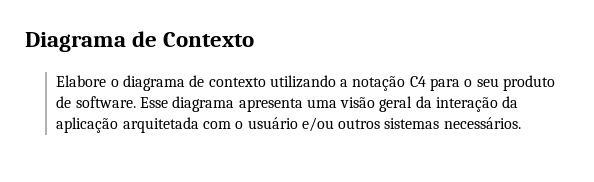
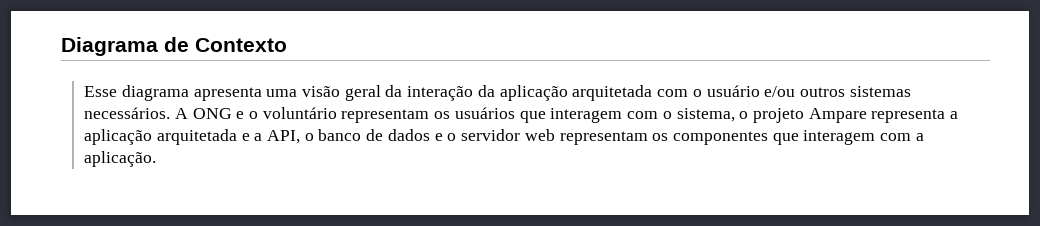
- Elabore o diagrama de contexto utilizando a notação C4 para o seu produto de software.
+ A ONG e o voluntário representam os usuários que interagem com o sistema, o projeto Ampare representa a aplicação arquitetada e a API, o banco de dados e o servidor web representam os componentes que interagem com a aplicação.

